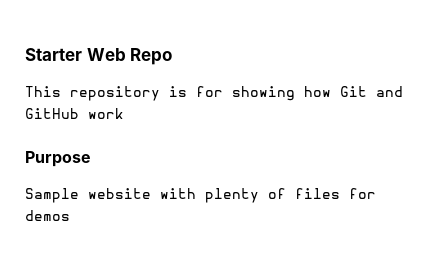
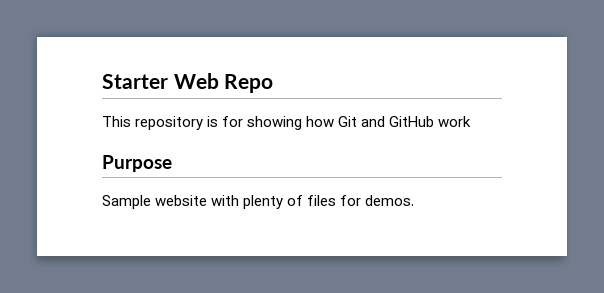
- Sample website with plenty of files for demos
+ Sample website with plenty of files for demos.

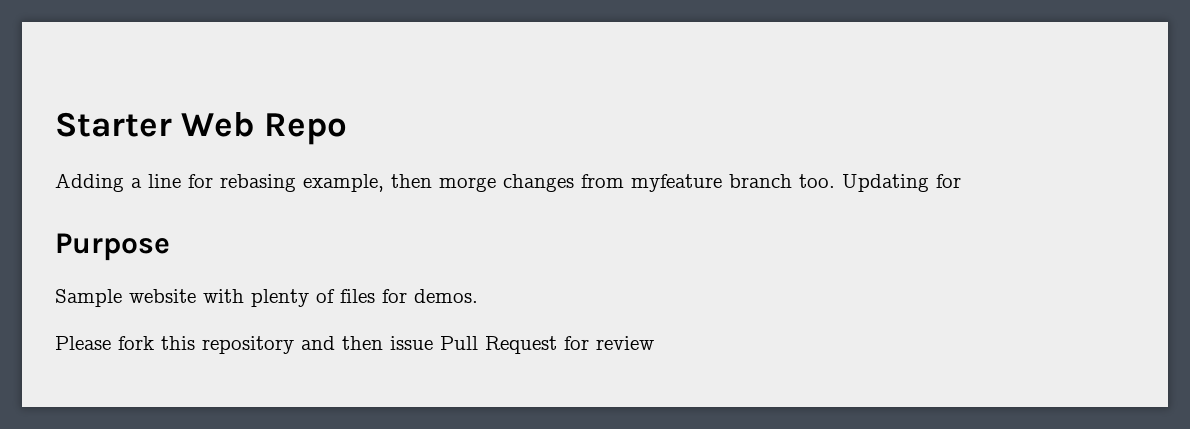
- This repository is for showing how Git and GitHub work
+ Adding a line for rebasing example, then morge changes from myfeature branch too. Updating for
+ Please fork this repository and then issue Pull Request for review

